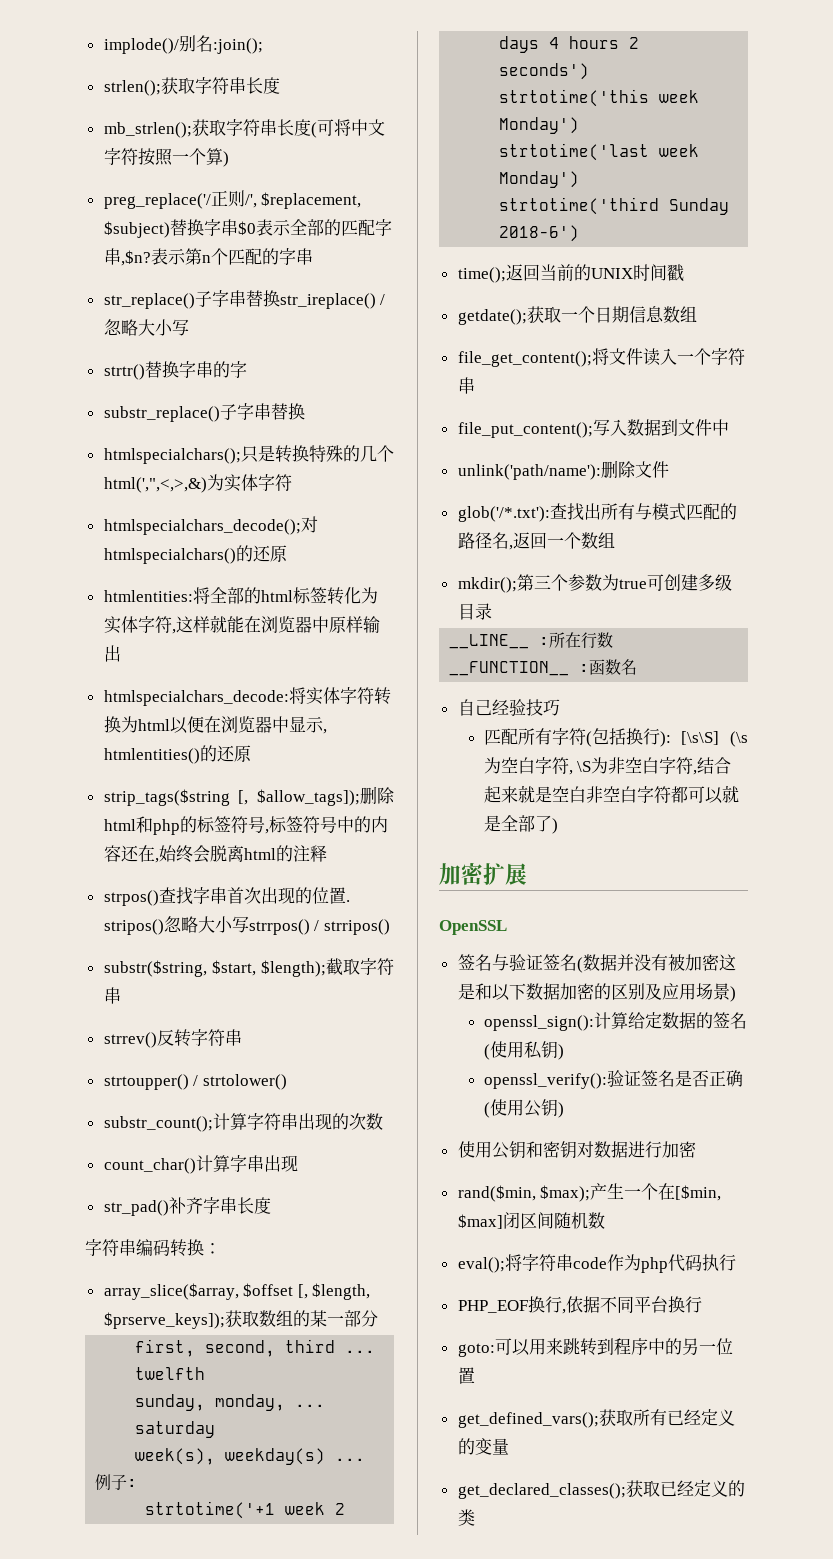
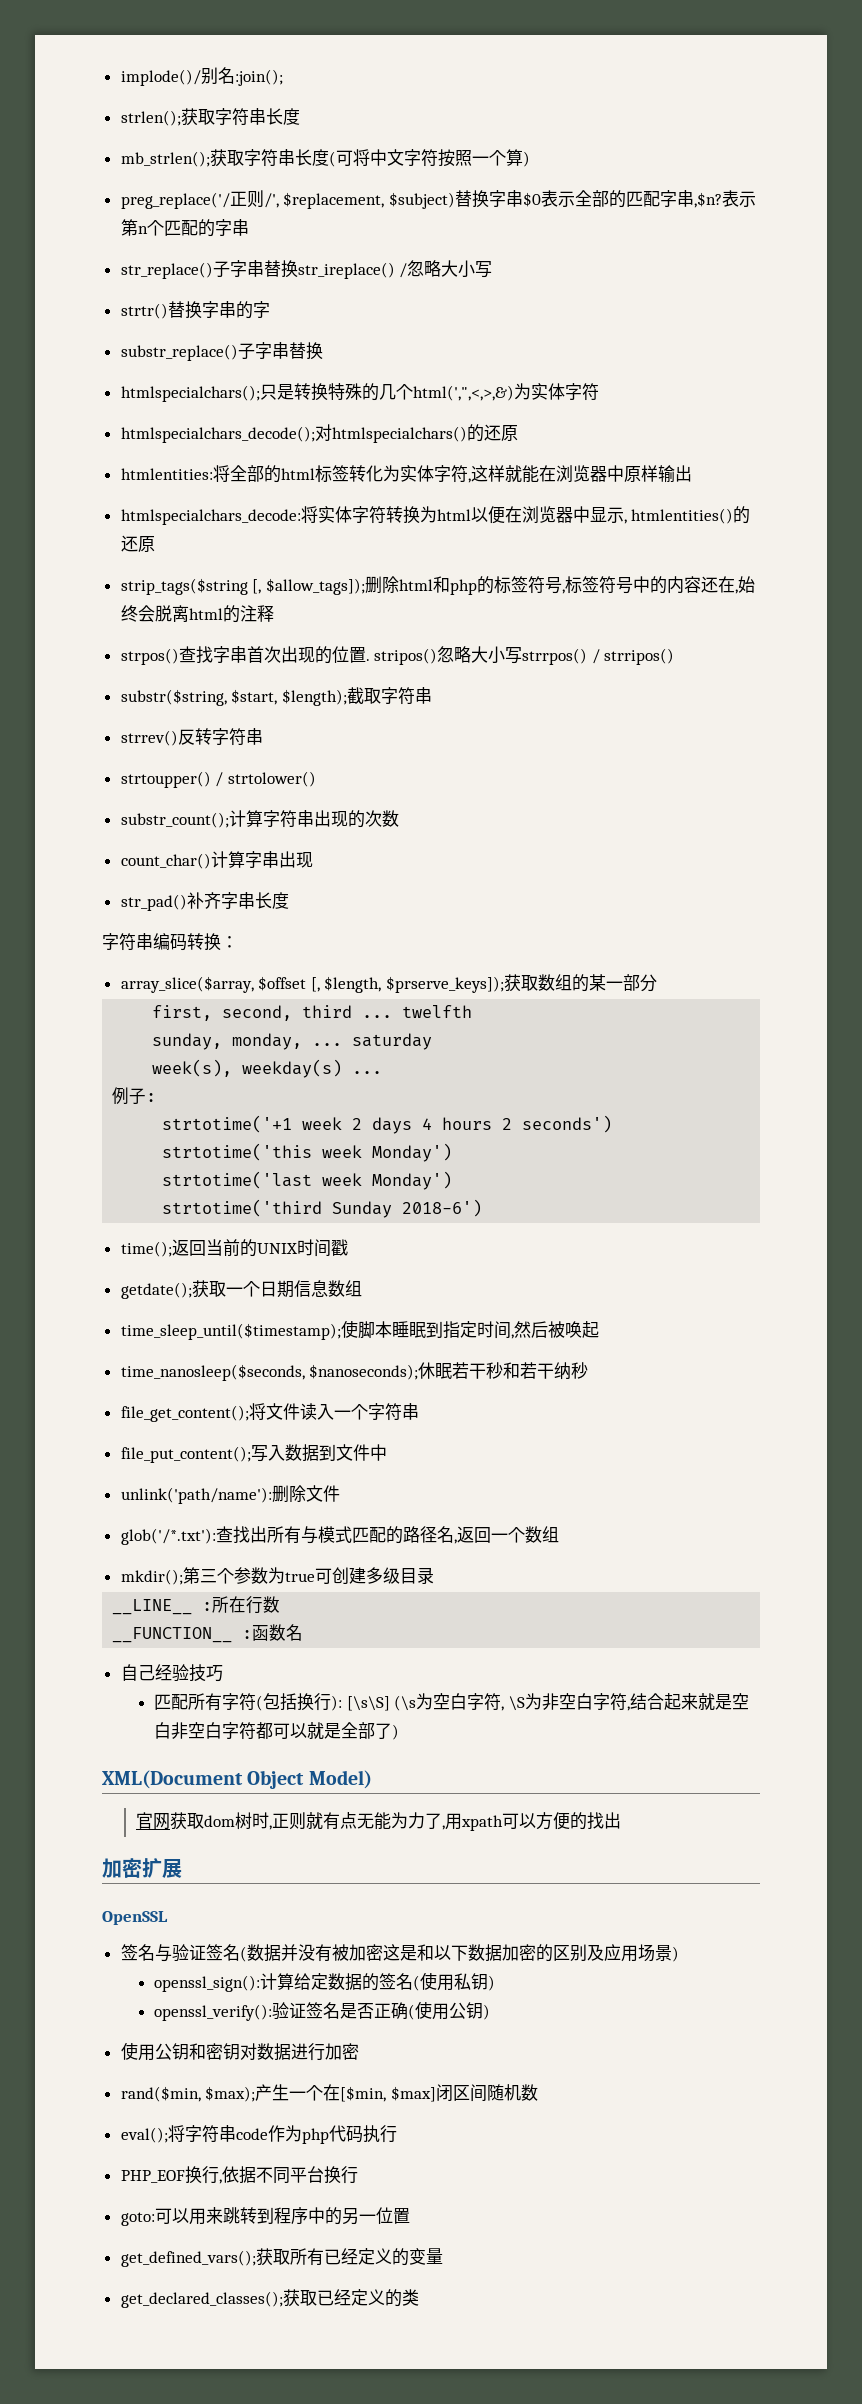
+ time_sleep_until($timestamp);使脚本睡眠到指定时间,然后被唤起
+ time_nanosleep($seconds, $nanoseconds);休眠若干秒和若干纳秒
+ XML(Document Object Model)
+ 官网获取dom树时,正则就有点无能为力了,用xpath可以方便的找出

